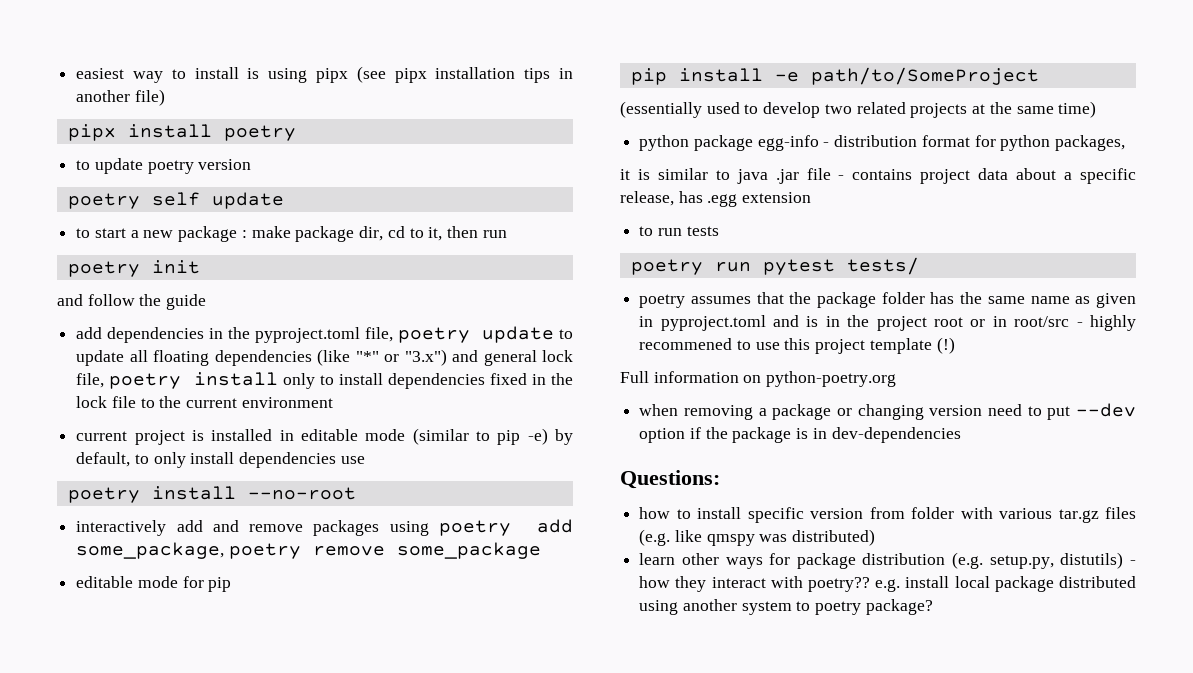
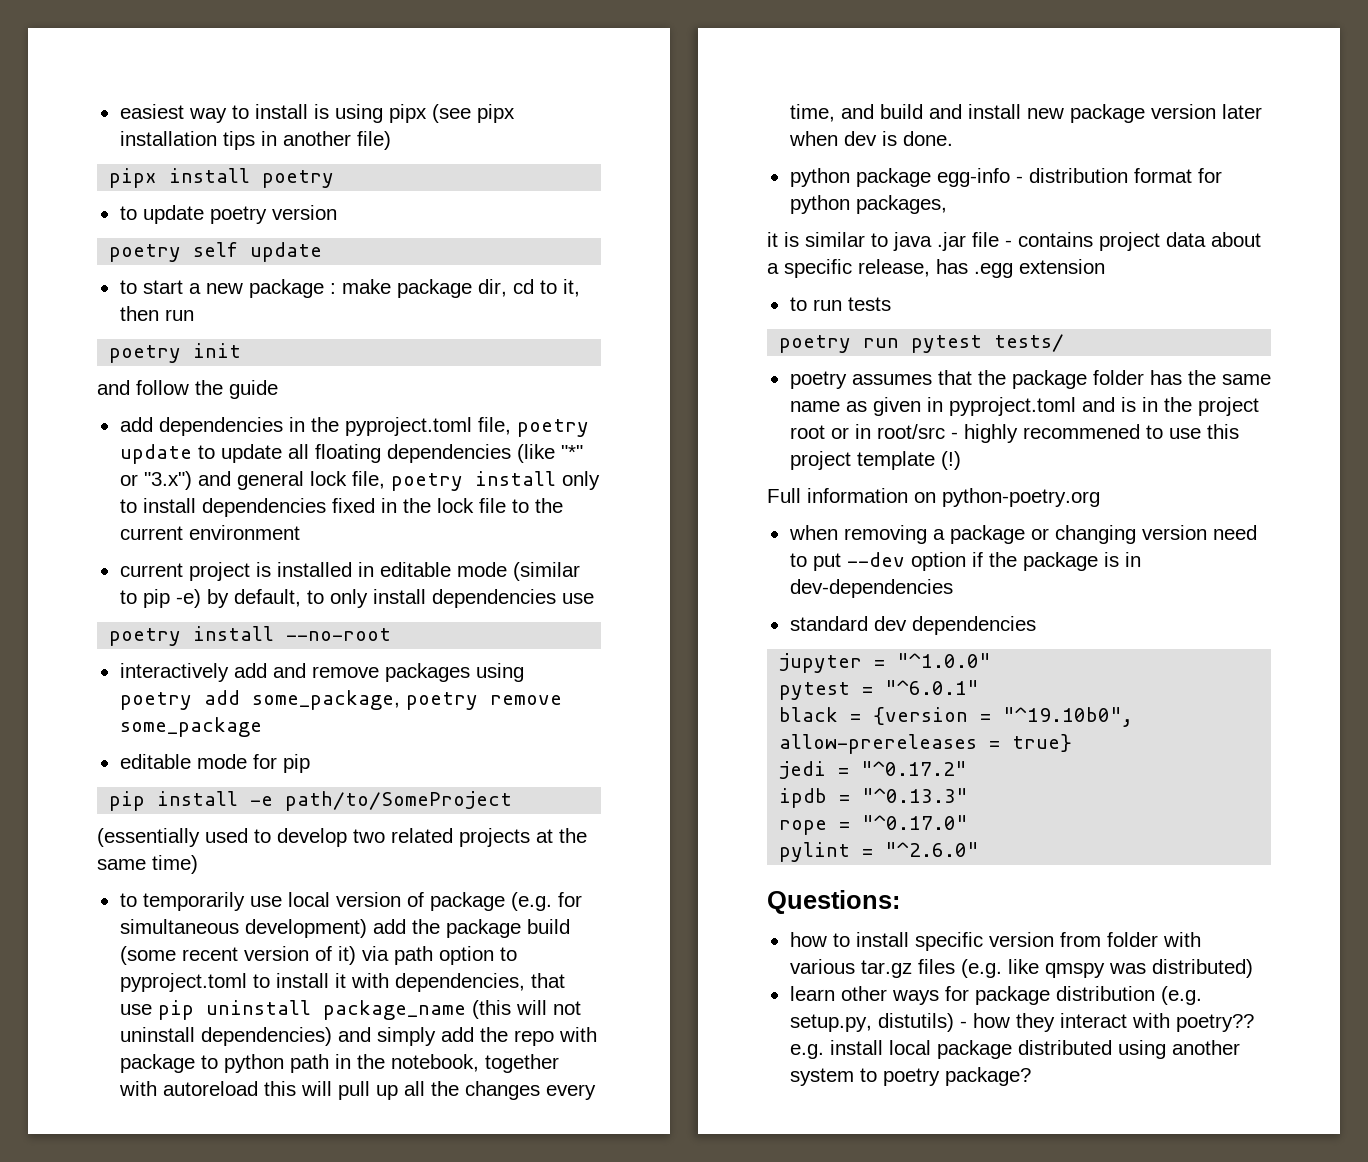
+ to temporarily use local version of package (e.g. for simultaneous development) add the package build (some recent version of it) via path option to pyproject.toml to install it with dependencies, that use pip uninstall package_name (this will not uninstall dependencies) and simply add the repo with package to python path in the notebook, together with autoreload this will pull up all the changes every time, and build and install new package version later when dev is done.
+ standard dev dependencies
+ jupyter = "^1.0.0"
+ pytest = "^6.0.1"
+ black = {version = "^19.10b0", allow-prereleases = true}
+ jedi = "^0.17.2"
+ ipdb = "^0.13.3"
+ rope = "^0.17.0"
+ pylint = "^2.6.0"

